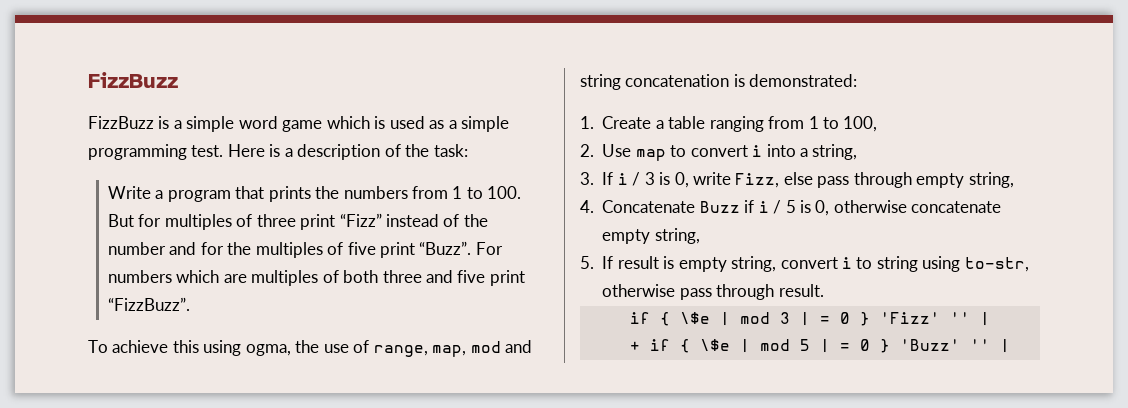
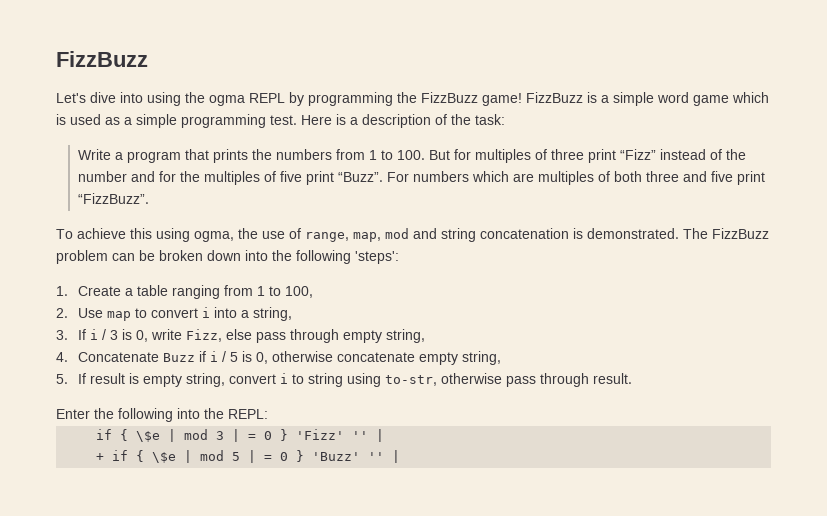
+ Let's dive into using the ogma REPL by programming the FizzBuzz game!
- To achieve this using ogma, the use of range, map, mod and string concatenation is demonstrated:
+ To achieve this using ogma, the use of range, map, mod and string concatenation is demonstrated. The FizzBuzz problem can be broken down into the following 'steps':
+ Enter the following into the REPL:

